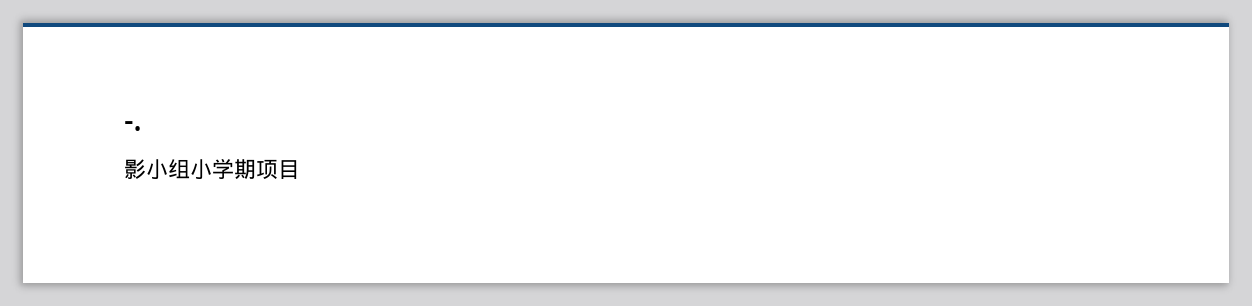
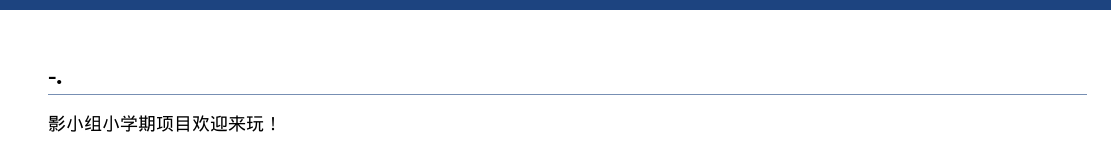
- 影小组小学期项目
+ 影小组小学期项目欢迎来玩！

